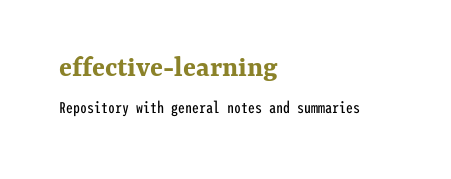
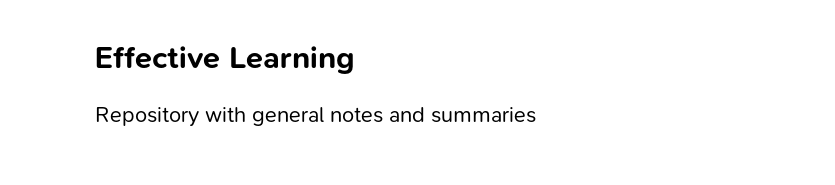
- effective-learning
+ Effective Learning

